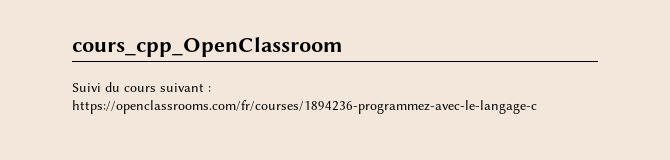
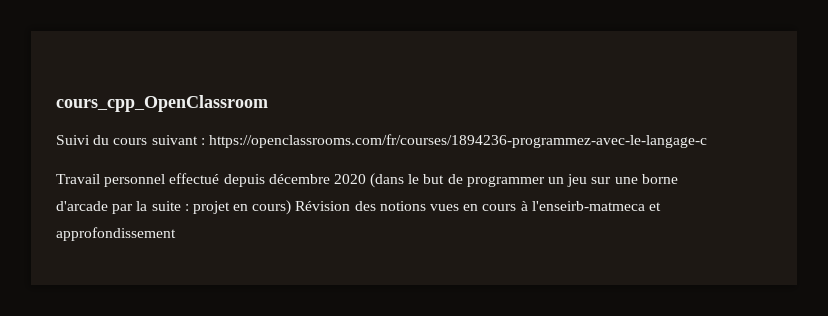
+ Travail personnel effectué depuis décembre 2020 (dans le but de programmer un jeu sur une borne d'arcade par la suite : projet en cours) Révision des notions vues en cours à l'enseirb-matmeca et approfondissement

